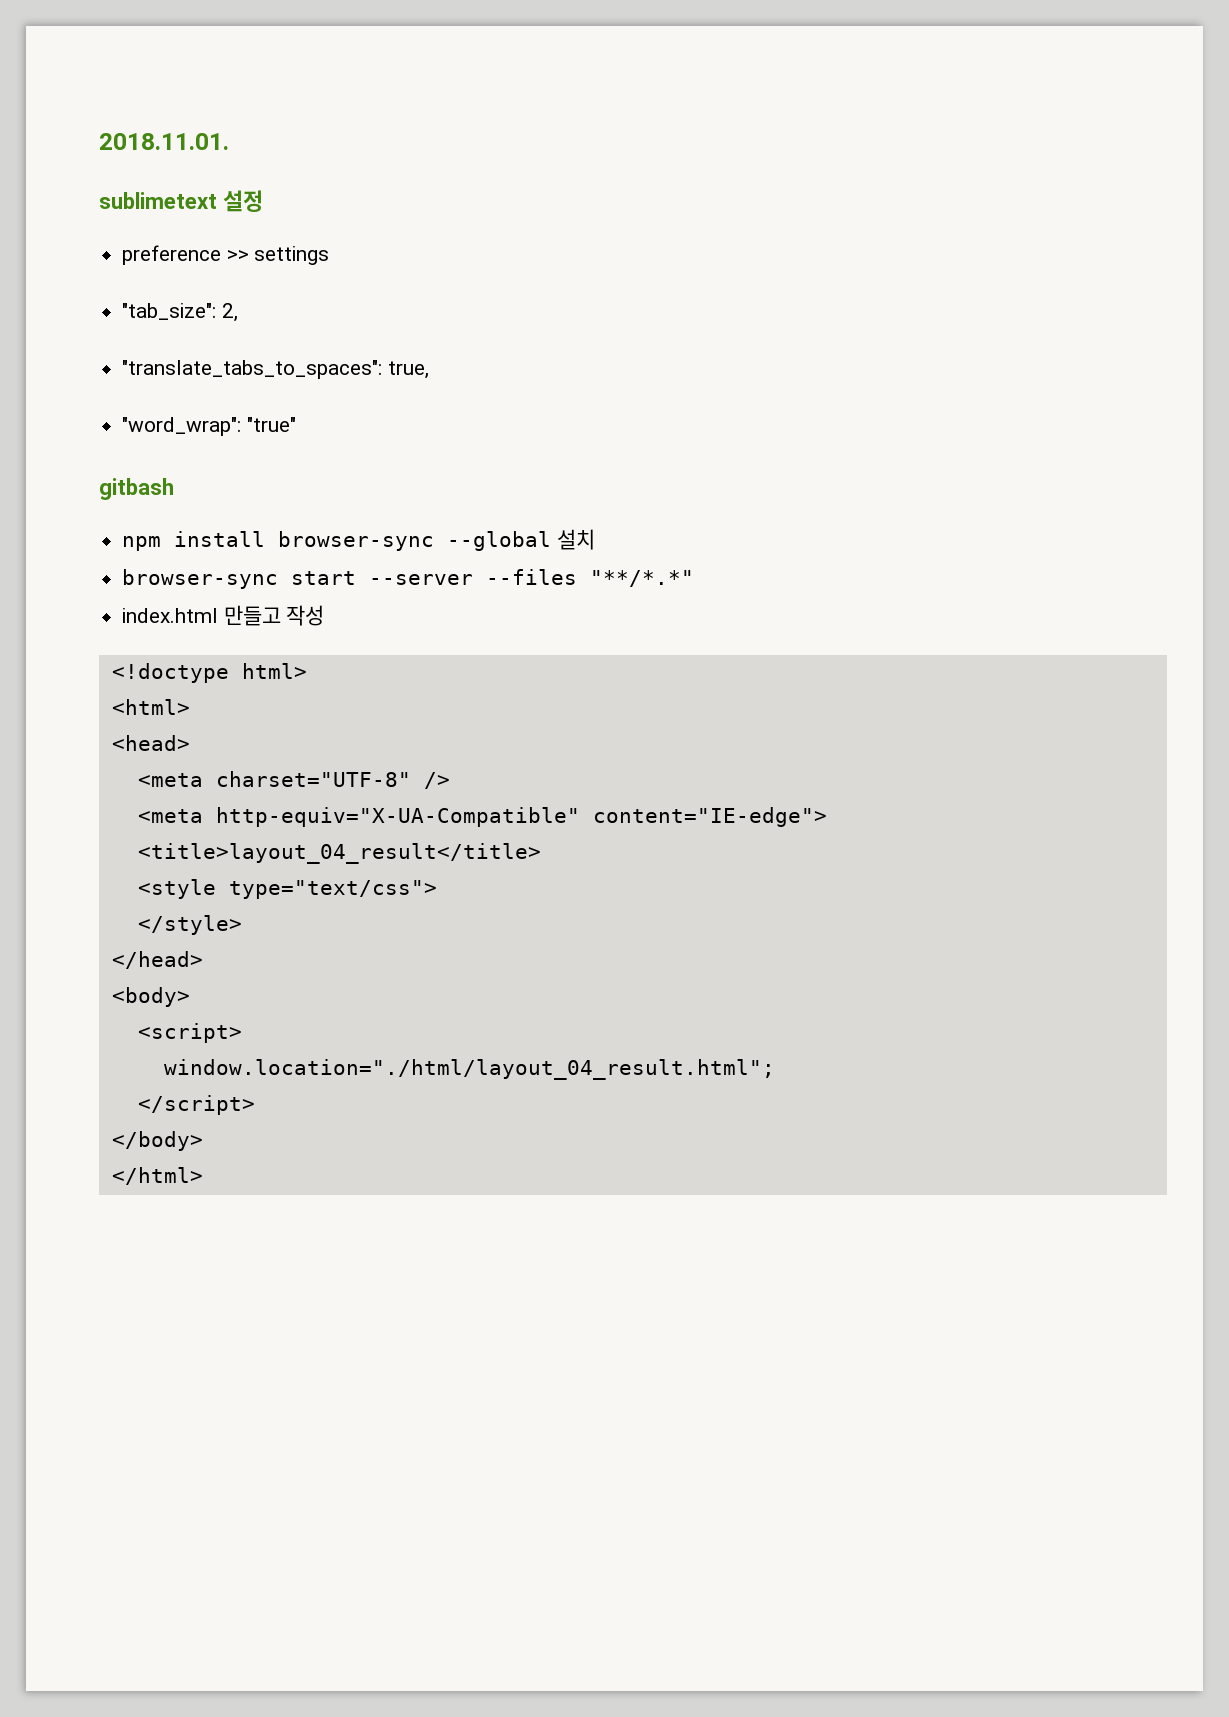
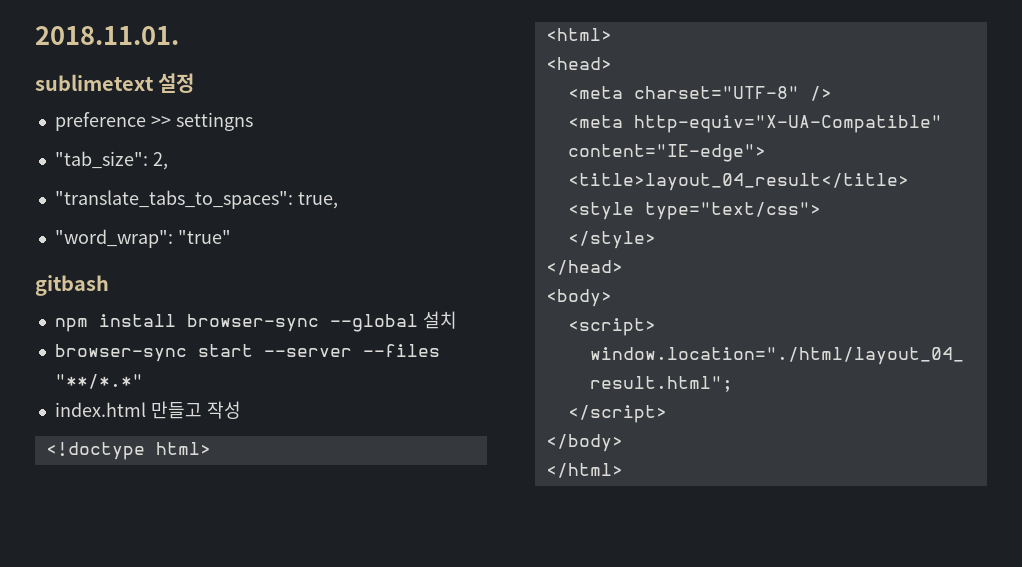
- preference >> settings
+ preference >> settingns

